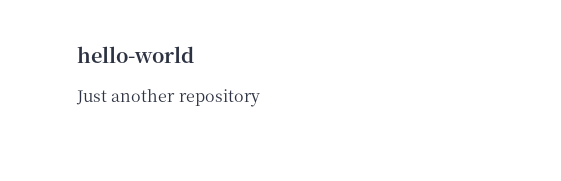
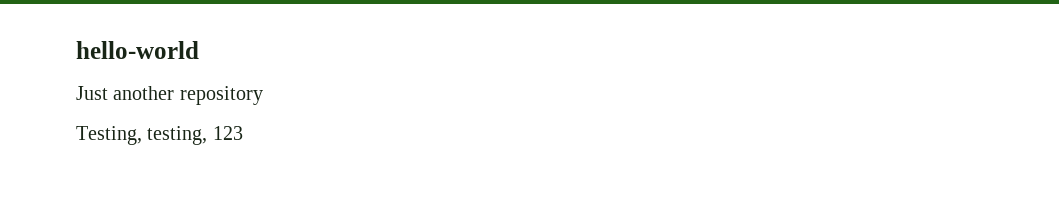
+ Testing, testing, 123

